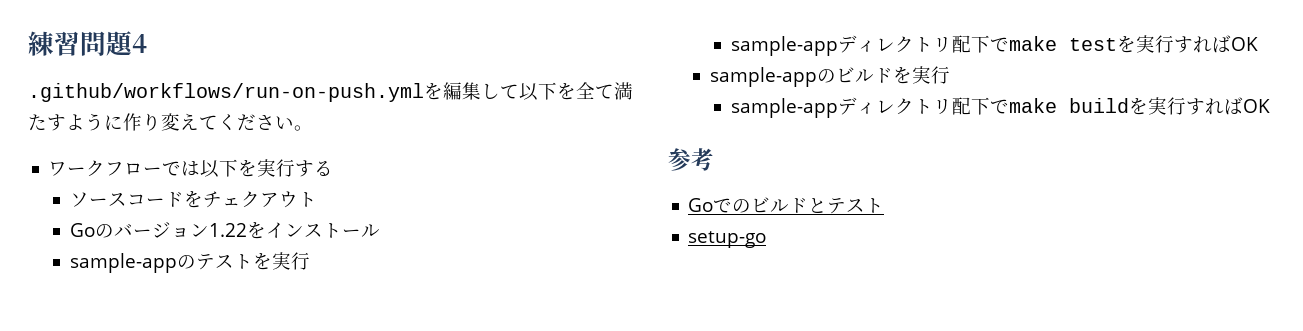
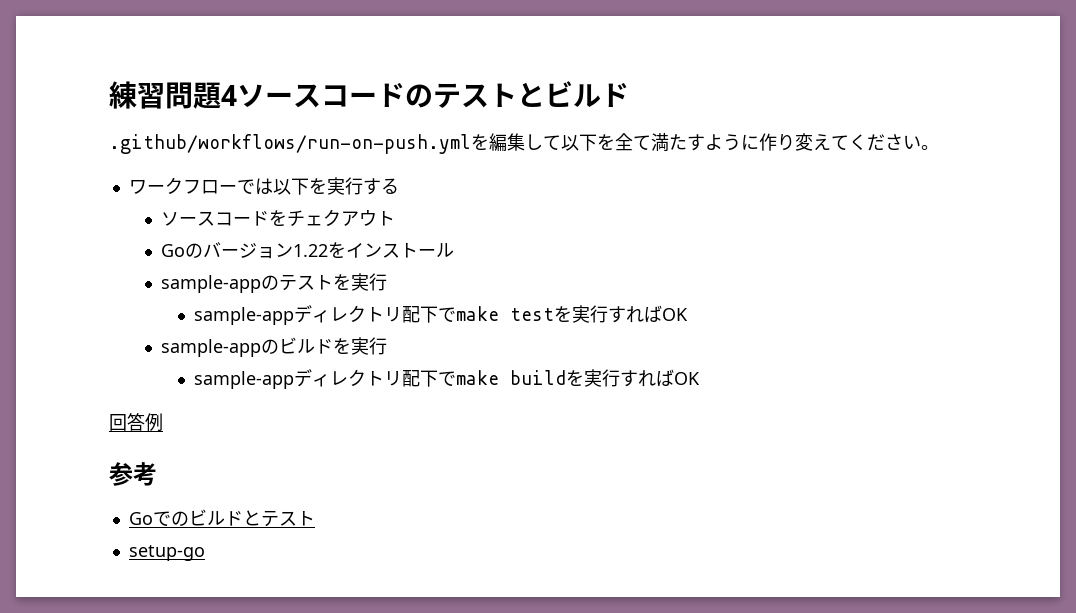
- 練習問題4
+ 練習問題4ソースコードのテストとビルド
+ 回答例

